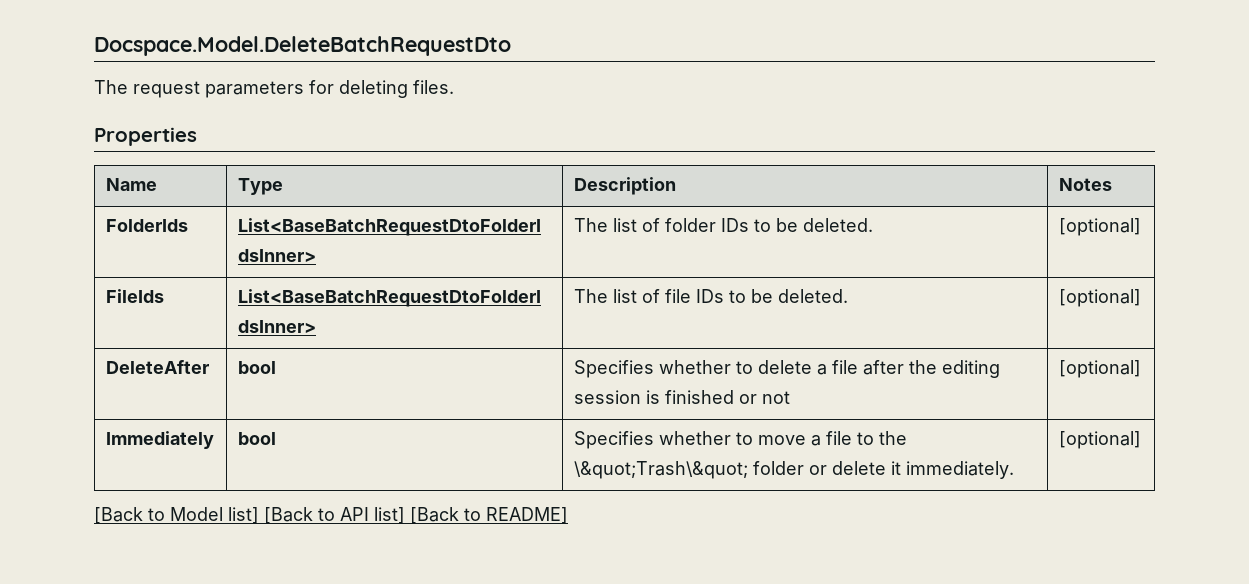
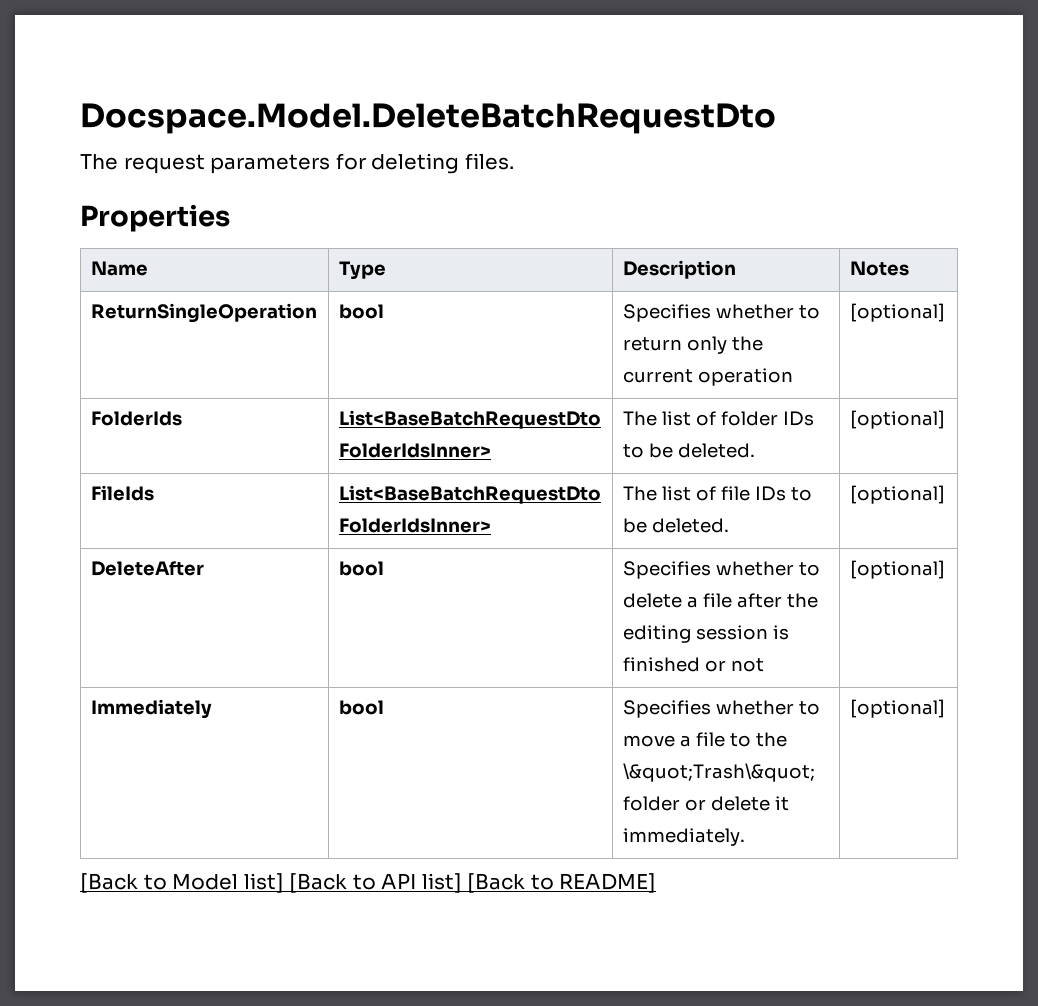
+ ReturnSingleOperation | bool | Specifies whether to return only the current operation | [optional]

